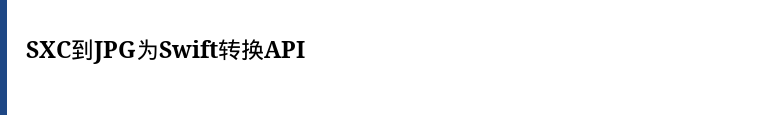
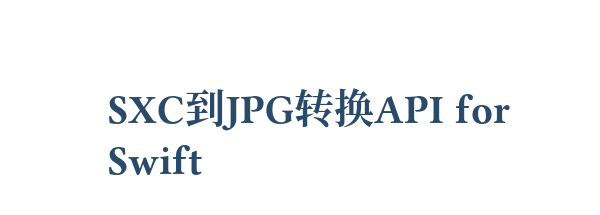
- SXC到JPG为Swift转换API
+ SXC到JPG转换API for Swift

